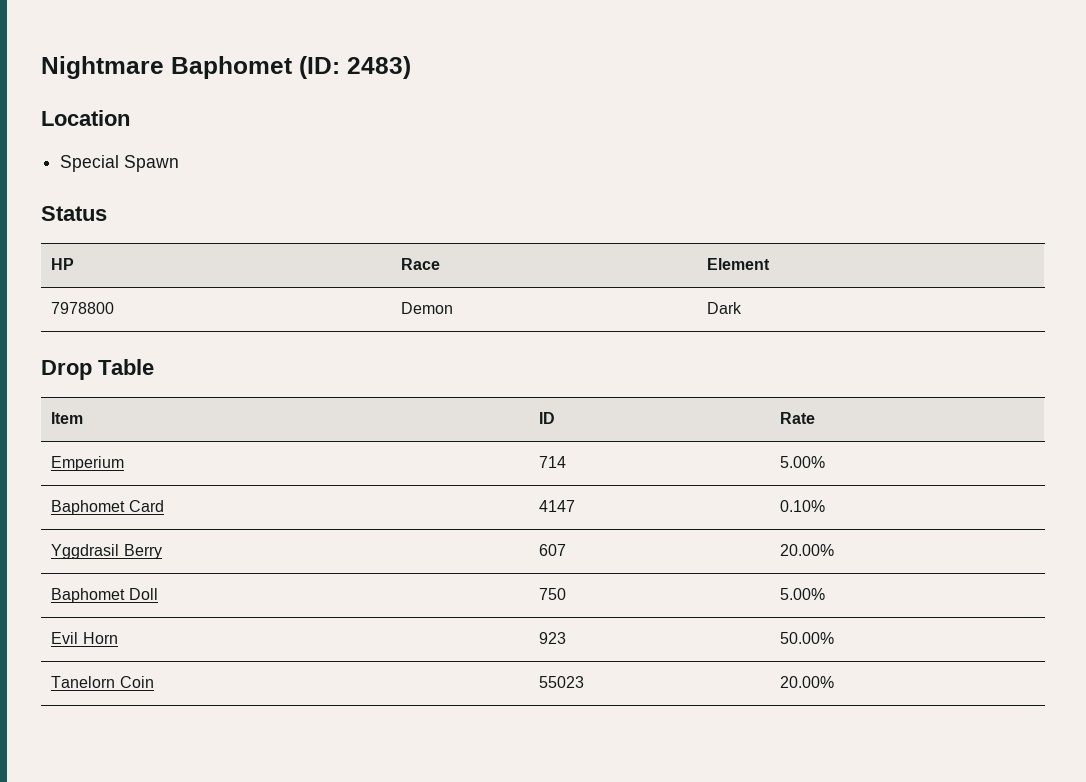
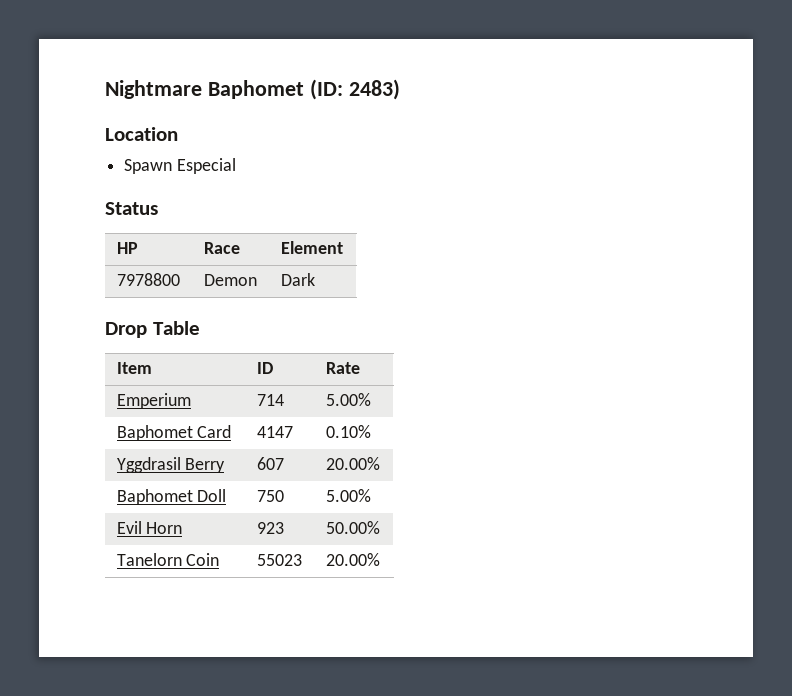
- Special Spawn
+ Spawn Especial

